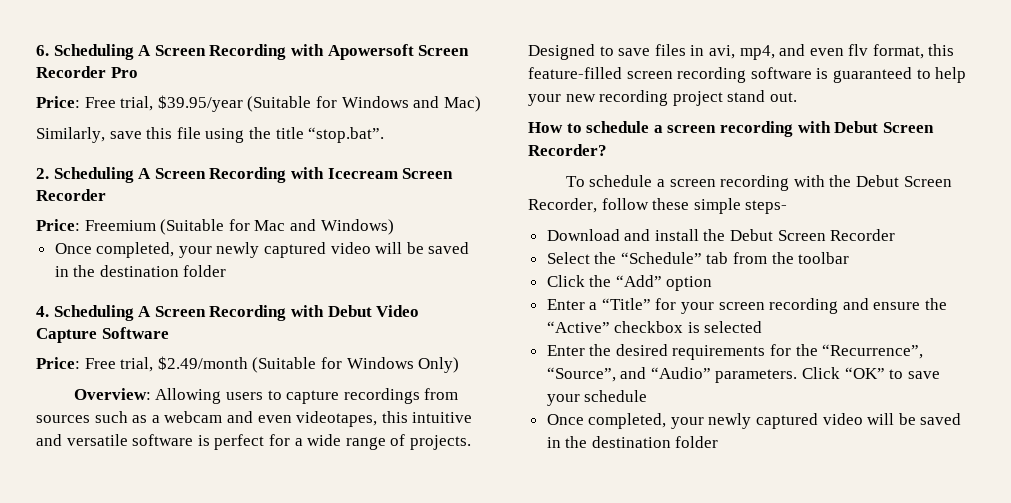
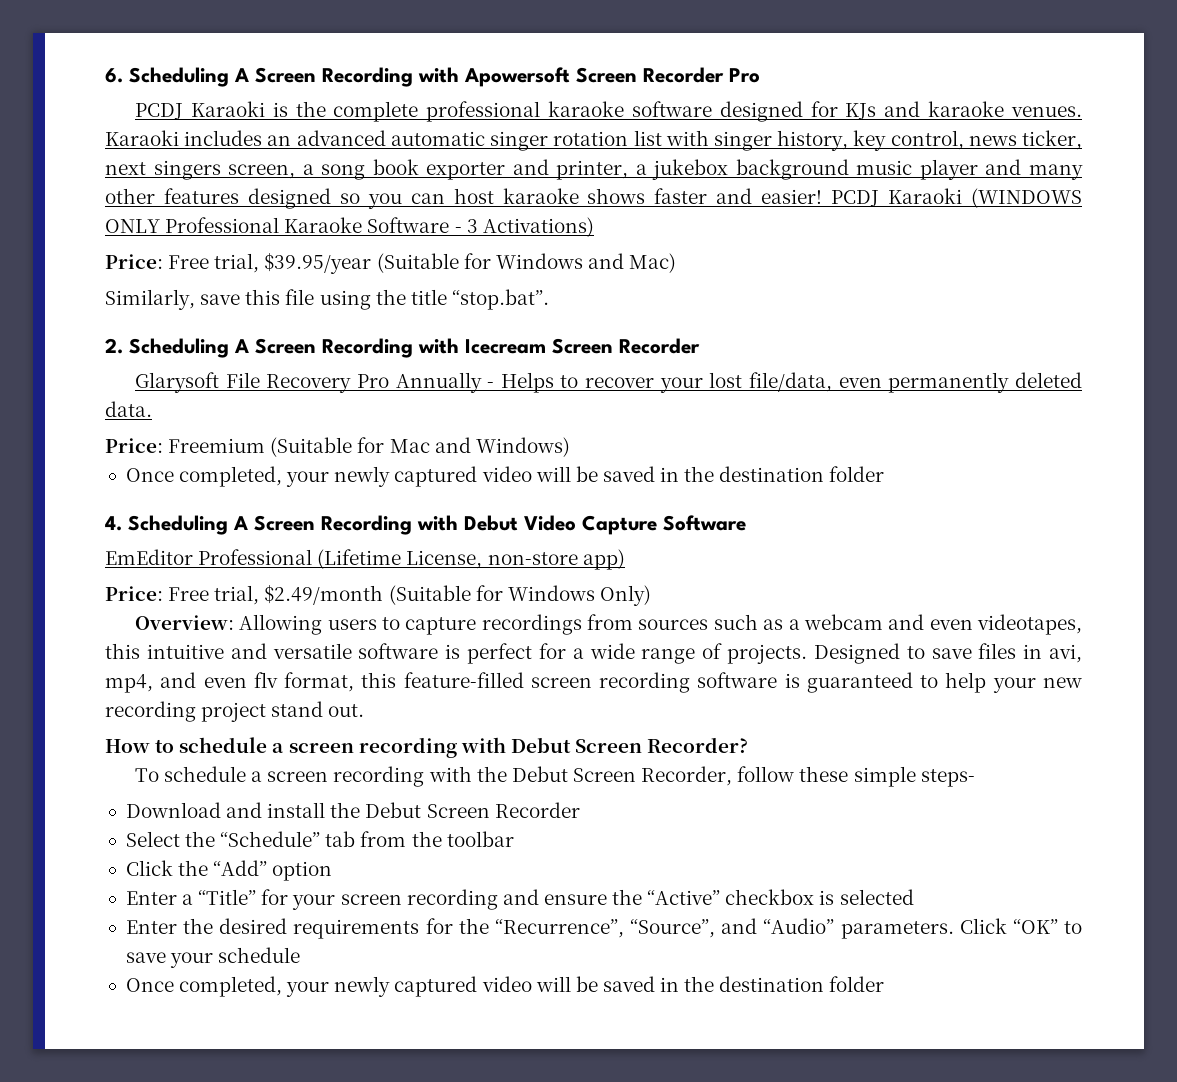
+ PCDJ Karaoki is the complete professional karaoke software designed for KJs and karaoke venues. Karaoki includes an advanced automatic singer rotation list with singer history, key control, news ticker, next singers screen, a song book exporter and printer, a jukebox background music player and many other features designed so you can host karaoke shows faster and easier! PCDJ Karaoki (WINDOWS ONLY Professional Karaoke Software - 3 Activations)
+ Glarysoft File Recovery Pro Annually - Helps to recover your lost file/data, even permanently deleted data.
+ EmEditor Professional (Lifetime License, non-store app)

